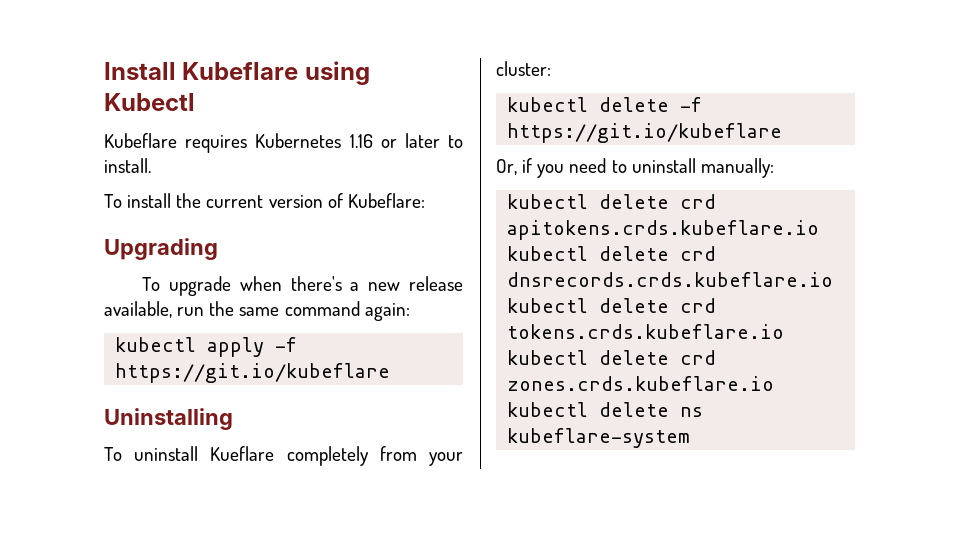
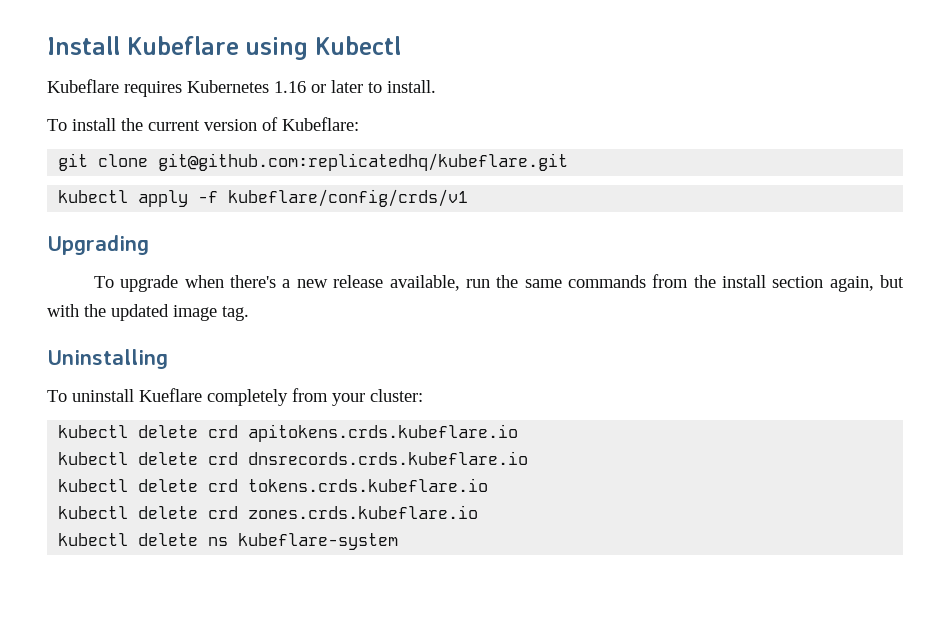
+ git clone git@github.com:replicatedhq/kubeflare.git
+ kubectl apply -f kubeflare/config/crds/v1
- To upgrade when there's a new release available, run the same command again:
- kubectl apply -f https://git.io/kubeflare
+ To upgrade when there's a new release available, run the same commands from the install section again, but with the updated image tag.
- kubectl delete -f https://git.io/kubeflare
- Or, if you need to uninstall manually:

